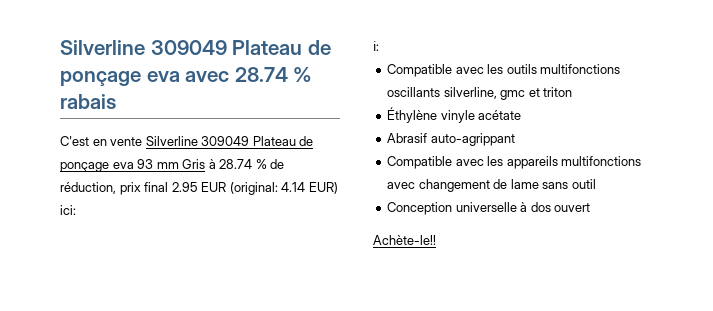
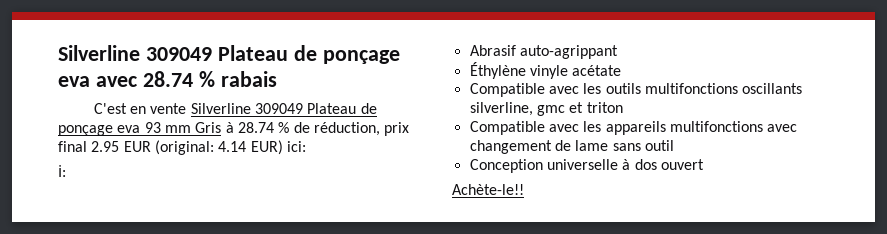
+ Abrasif auto-agrippant
+ Éthylène vinyle acétate
- Éthylène vinyle acétate
- Abrasif auto-agrippant

